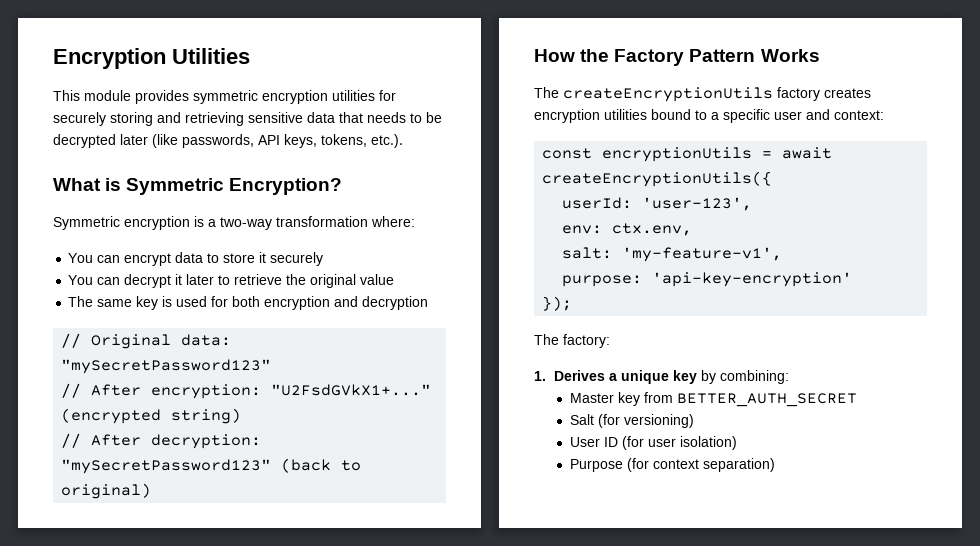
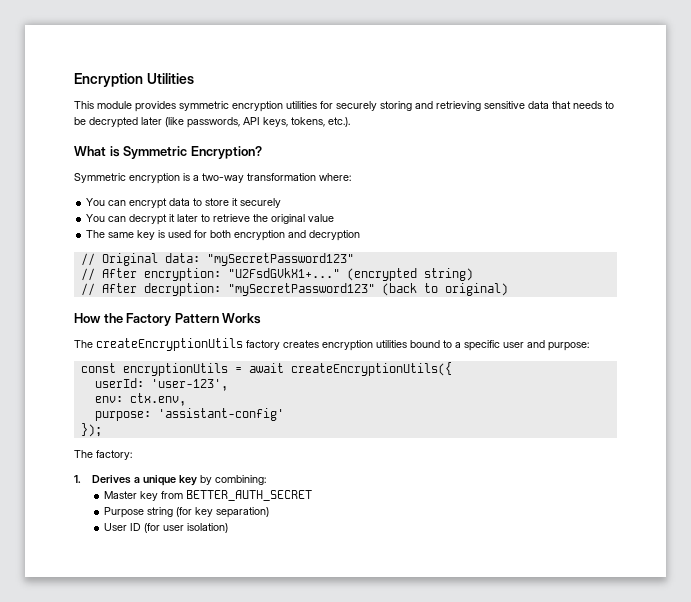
- The createEncryptionUtils factory creates encryption utilities bound to a specific user and context:
+ The createEncryptionUtils factory creates encryption utilities bound to a specific user and purpose:
- salt: 'my-feature-v1',
- purpose: 'api-key-encryption'
+ purpose: 'assistant-config'
- Salt (for versioning)
+ Purpose string (for key separation)
- Purpose (for context separation)

